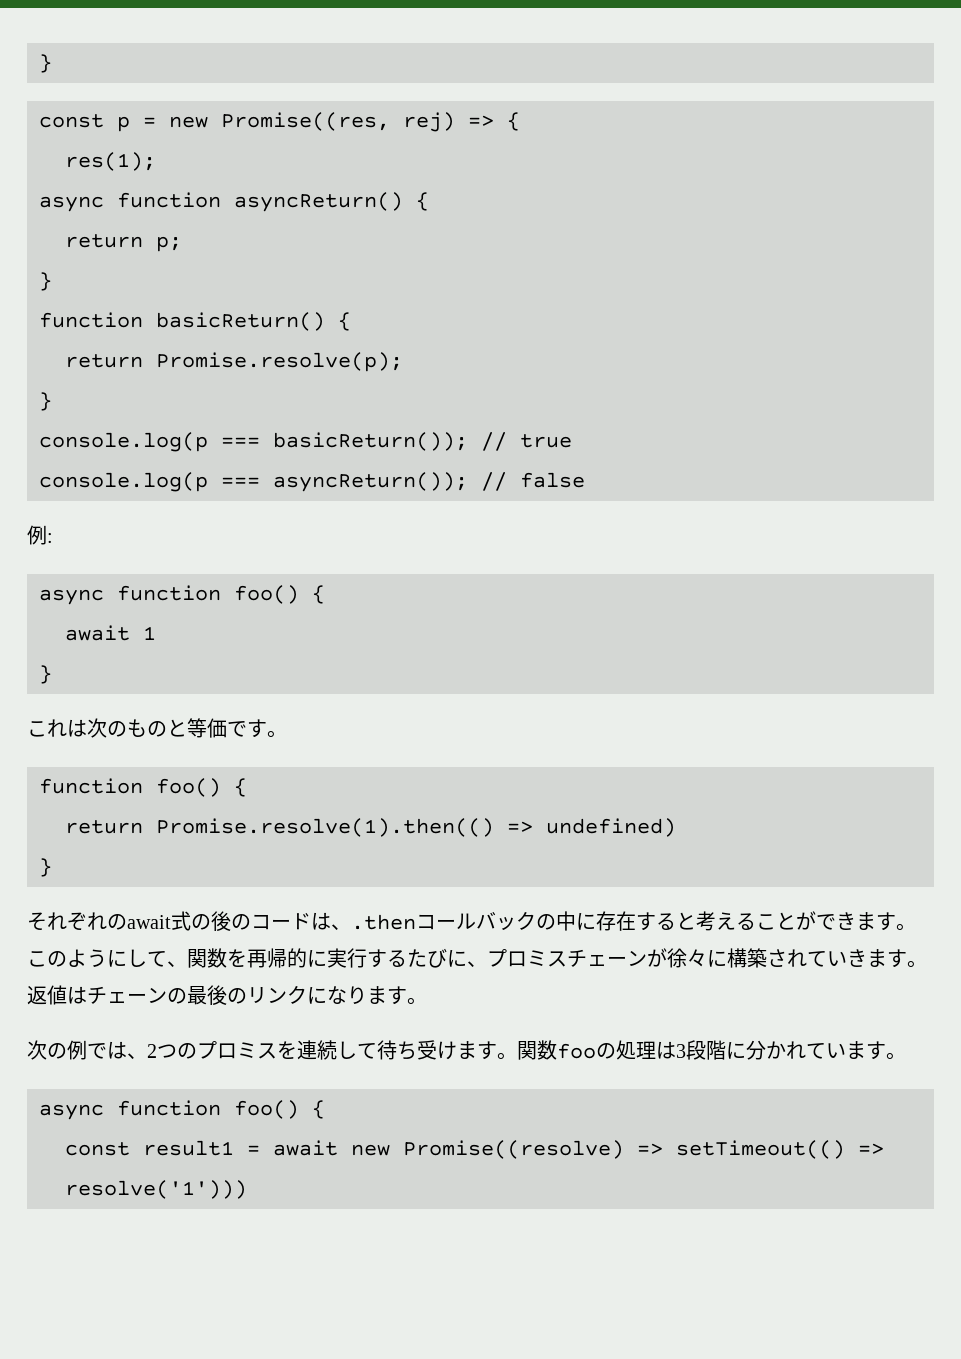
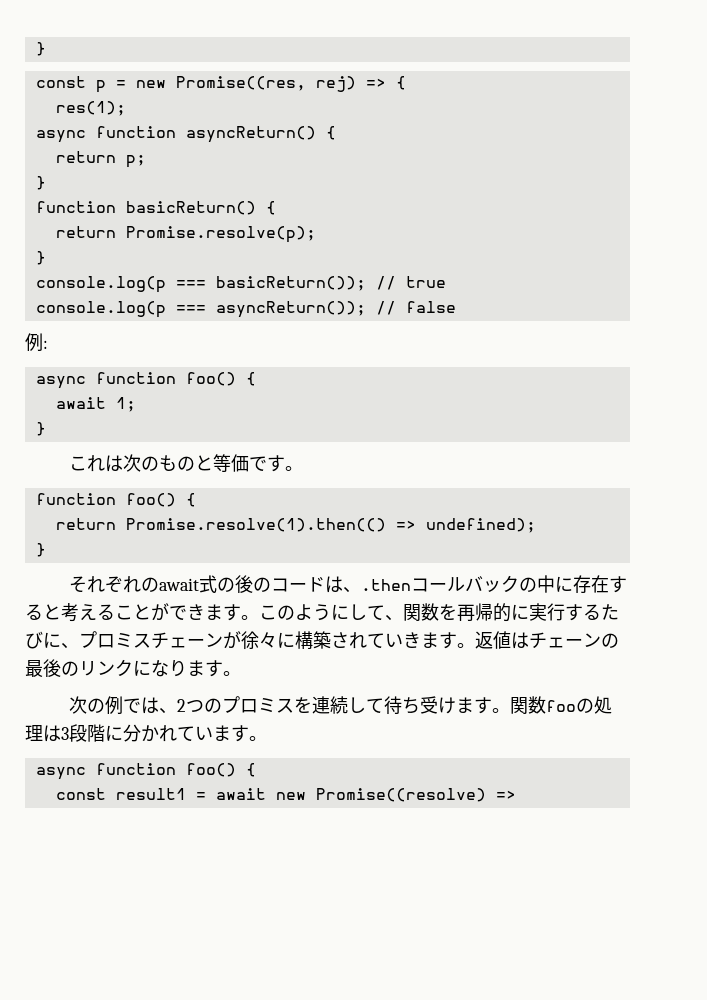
- await 1
+ await 1;
- return Promise.resolve(1).then(() => undefined)
+ return Promise.resolve(1).then(() => undefined);
- const result1 = await new Promise((resolve) => setTimeout(() => resolve('1')))
+ const result1 = await new Promise((resolve) =>

